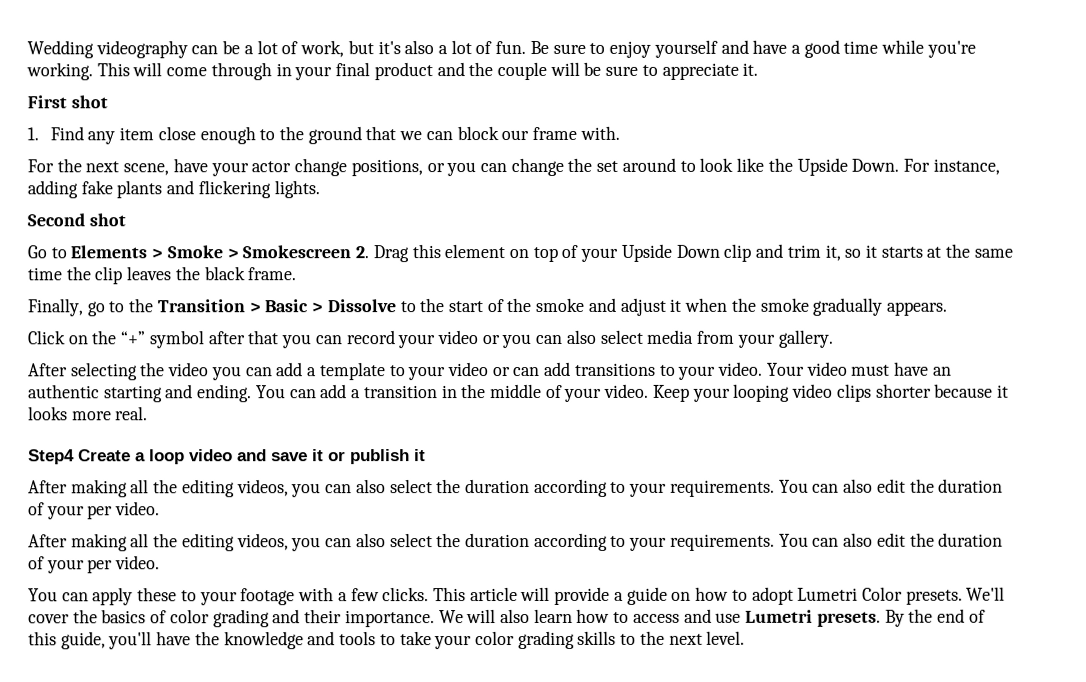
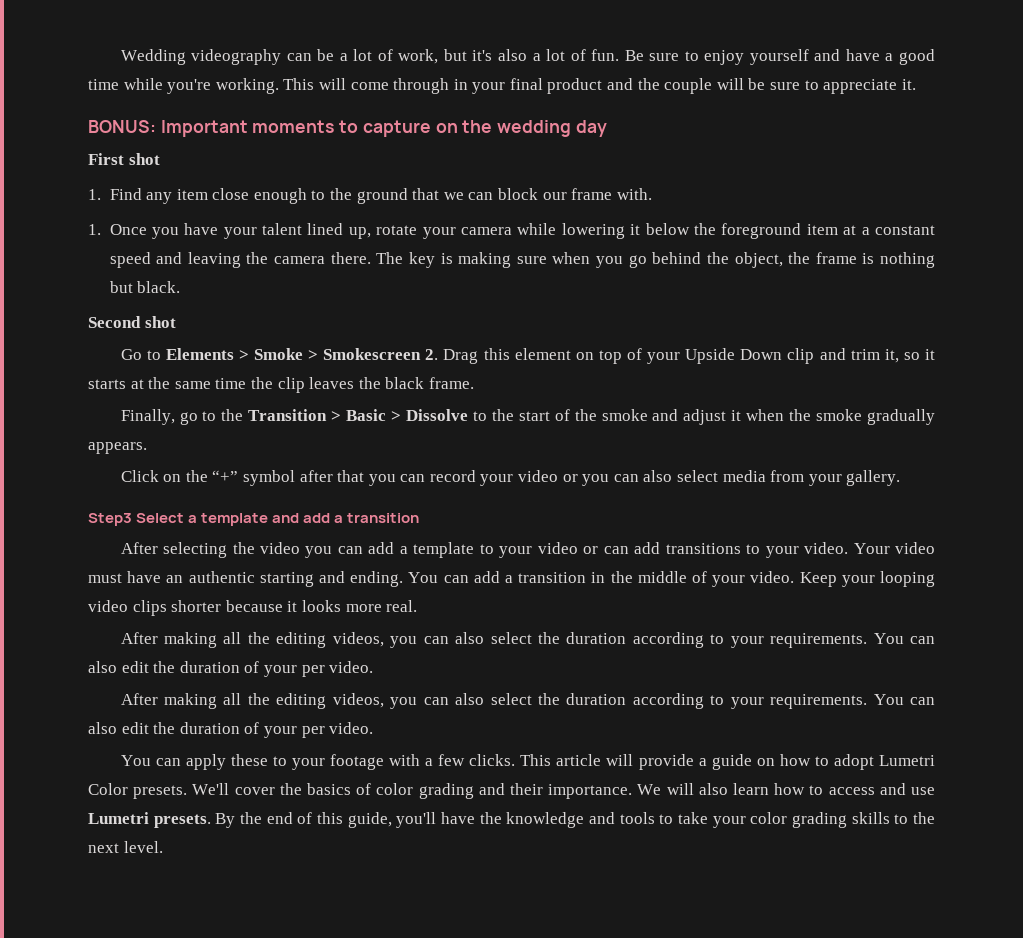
+ BONUS: Important moments to capture on the wedding day
- For the next scene, have your actor change positions, or you can change the set around to look like the Upside Down. For instance, adding fake plants and flickering lights.
+ 1. Once you have your talent lined up, rotate your camera while lowering it below the foreground item at a constant speed and leaving the camera there. The key is making sure when you go behind the object, the frame is nothing but black.
+ Step3 Select a template and add a transition
- Step4 Create a loop video and save it or publish it

